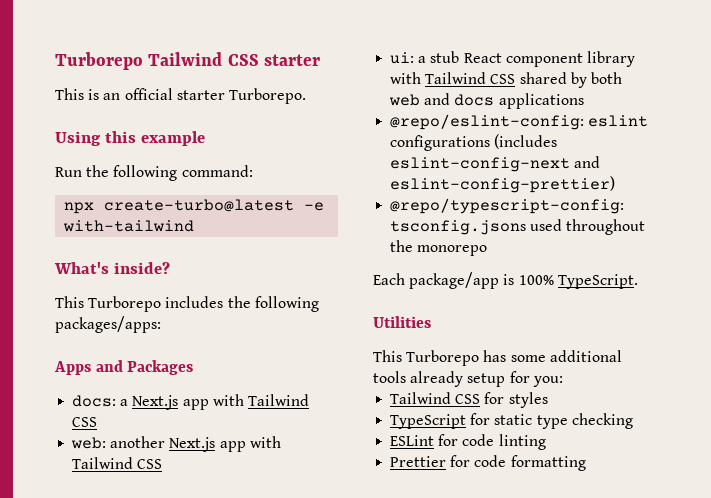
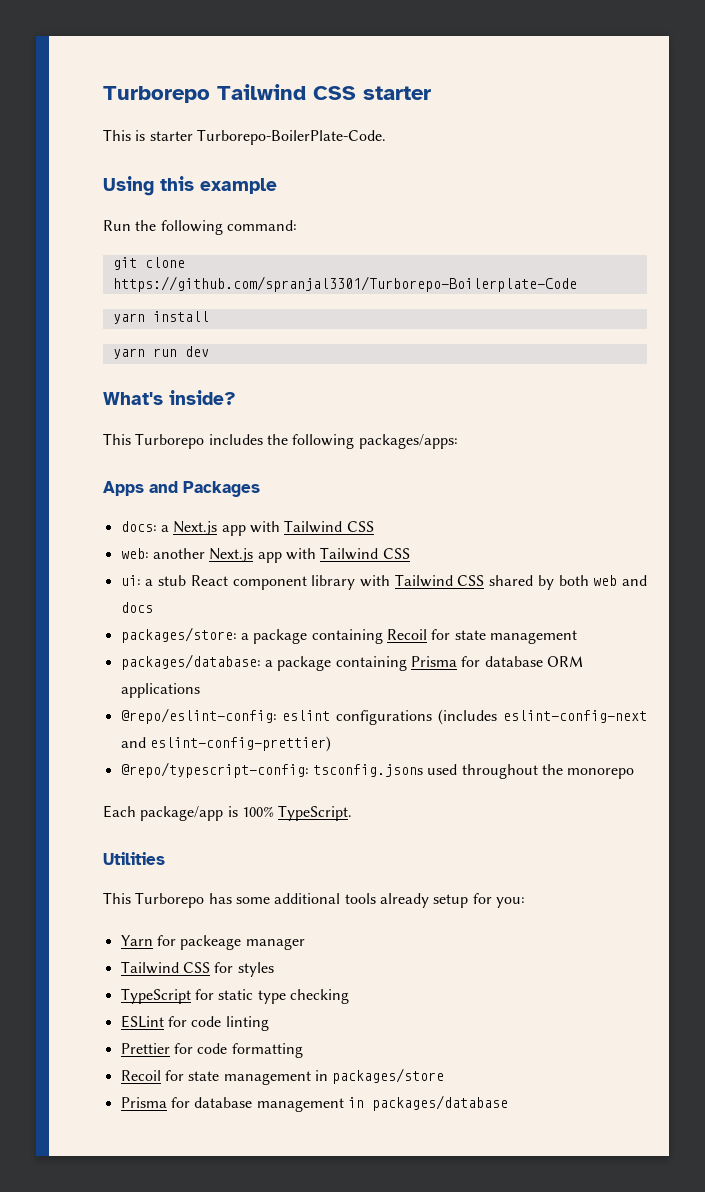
- This is an official starter Turborepo.
+ This is starter Turborepo-BoilerPlate-Code.
- npx create-turbo@latest -e with-tailwind
+ git clone https://github.com/spranjal3301/Turborepo-Boilerplate-Code
+ yarn install
+ yarn run dev
- ui: a stub React component library with Tailwind CSS shared by both web and docs applications
+ ui: a stub React component library with Tailwind CSS shared by both web and docs
+ packages/store: a package containing Recoil for state management
+ packages/database: a package containing Prisma for database ORM applications
+ Yarn for packeage manager
+ Recoil for state management in packages/store
+ Prisma for database management in packages/database

